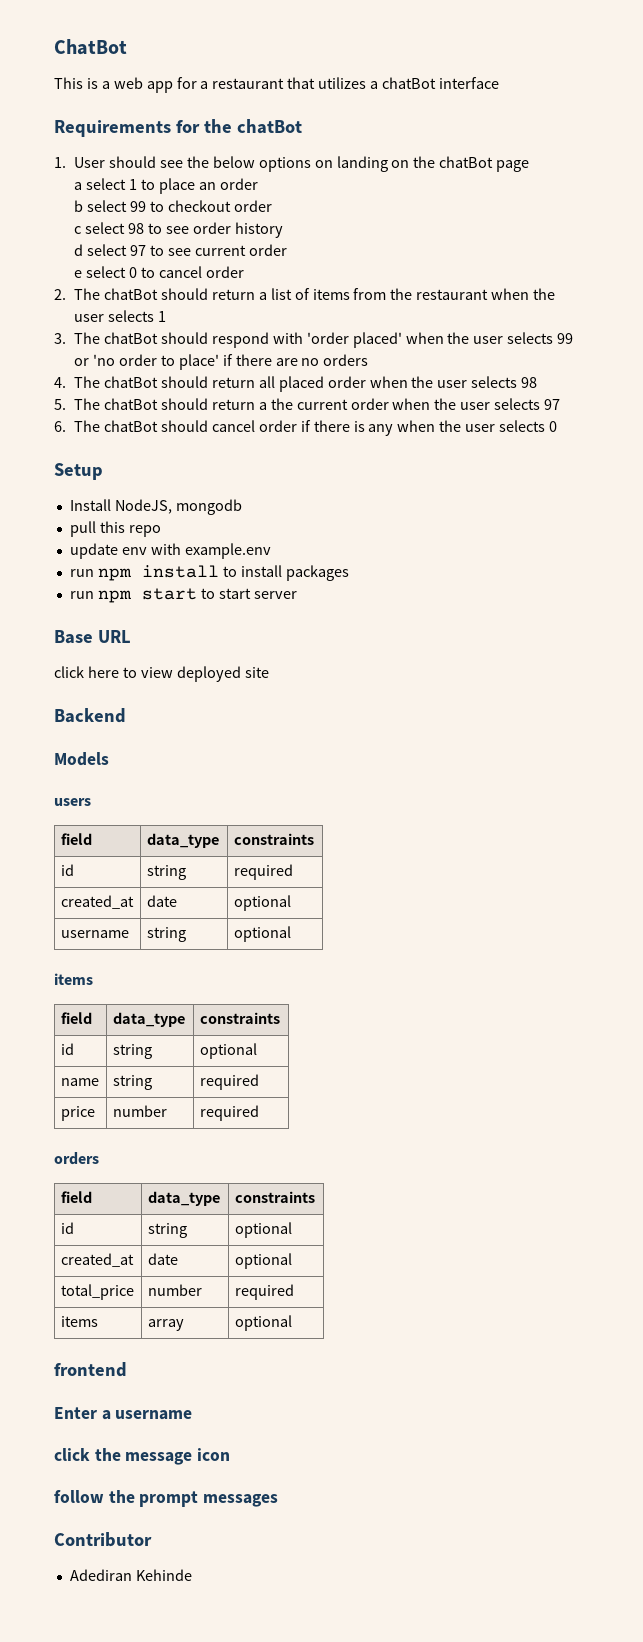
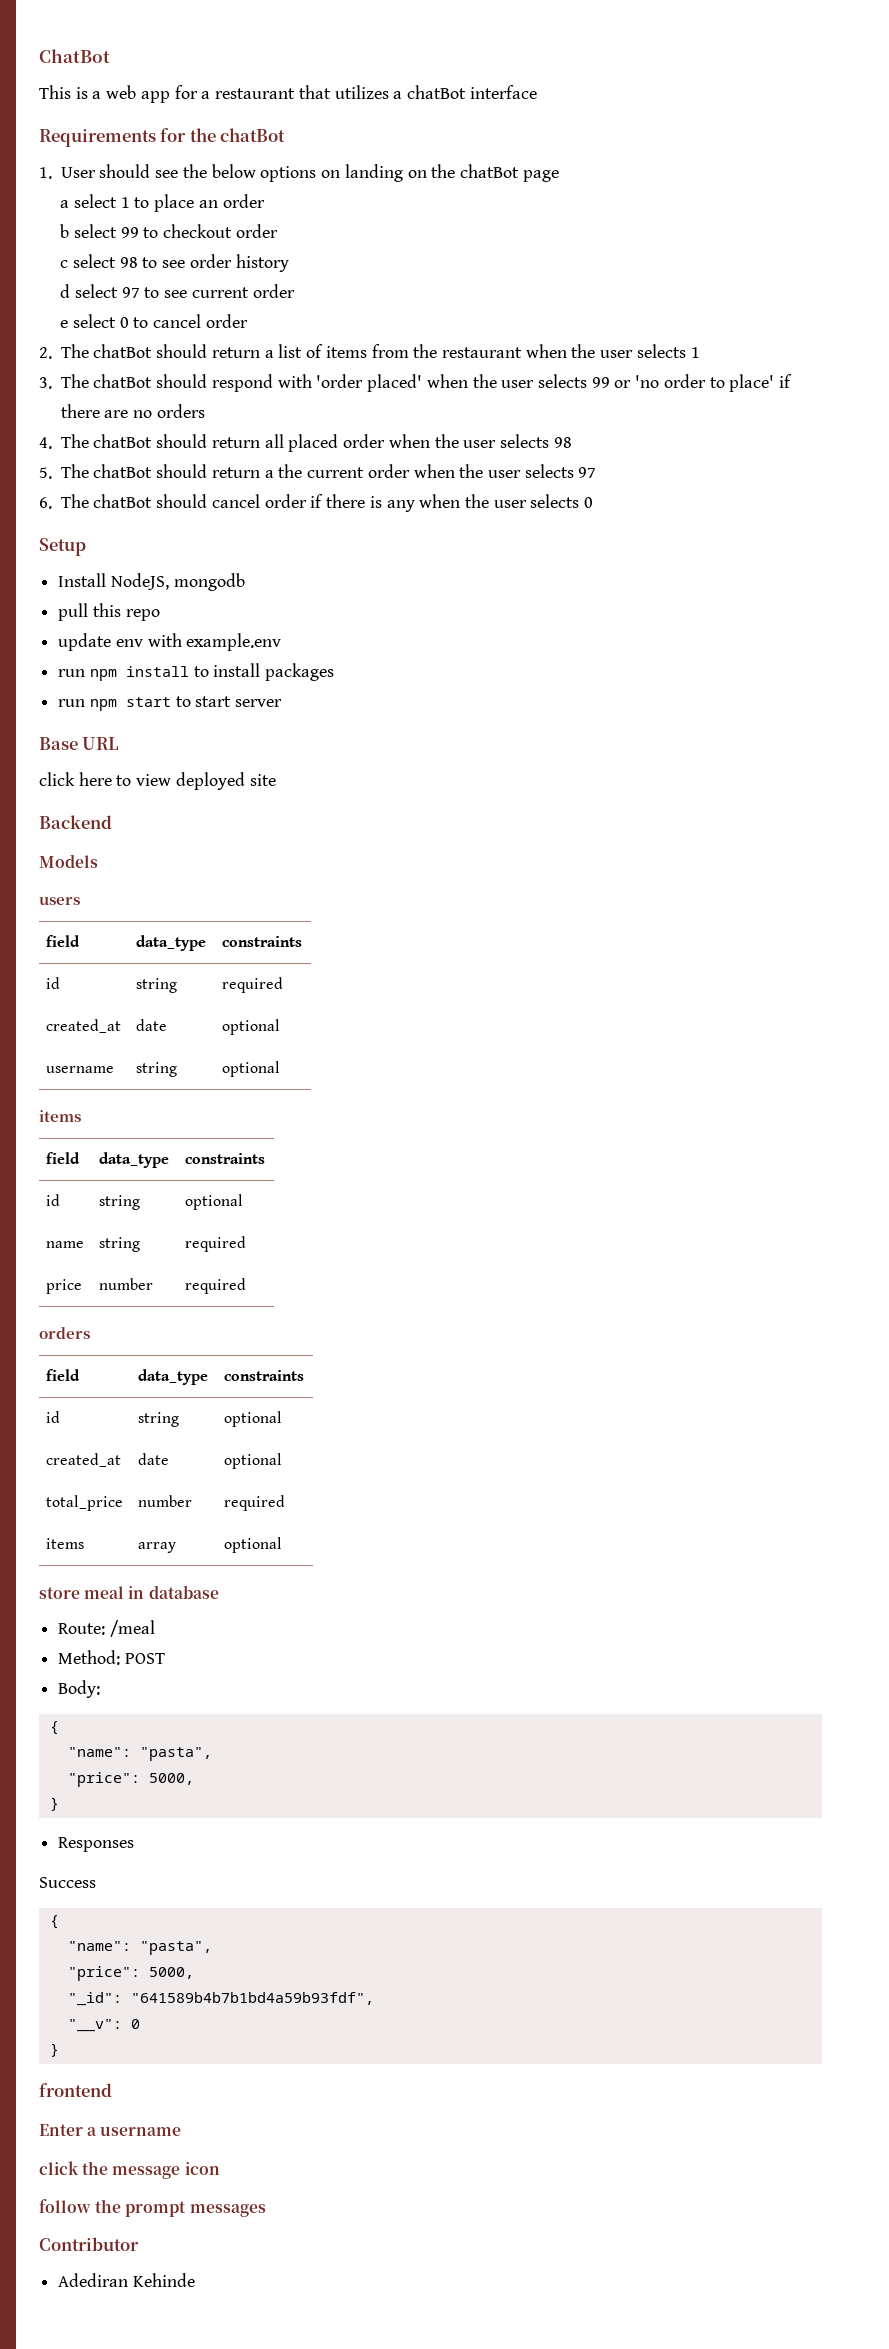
+ store meal in database
+ Route: /meal
+ Method: POST
+ Body:
+ {
+ "name": "pasta",
+ "price": 5000,
+ }
+ Responses
+ Success
+ {
+ "name": "pasta",
+ "price": 5000,
+ "_id": "641589b4b7b1bd4a59b93fdf",
+ "__v": 0
+ }

